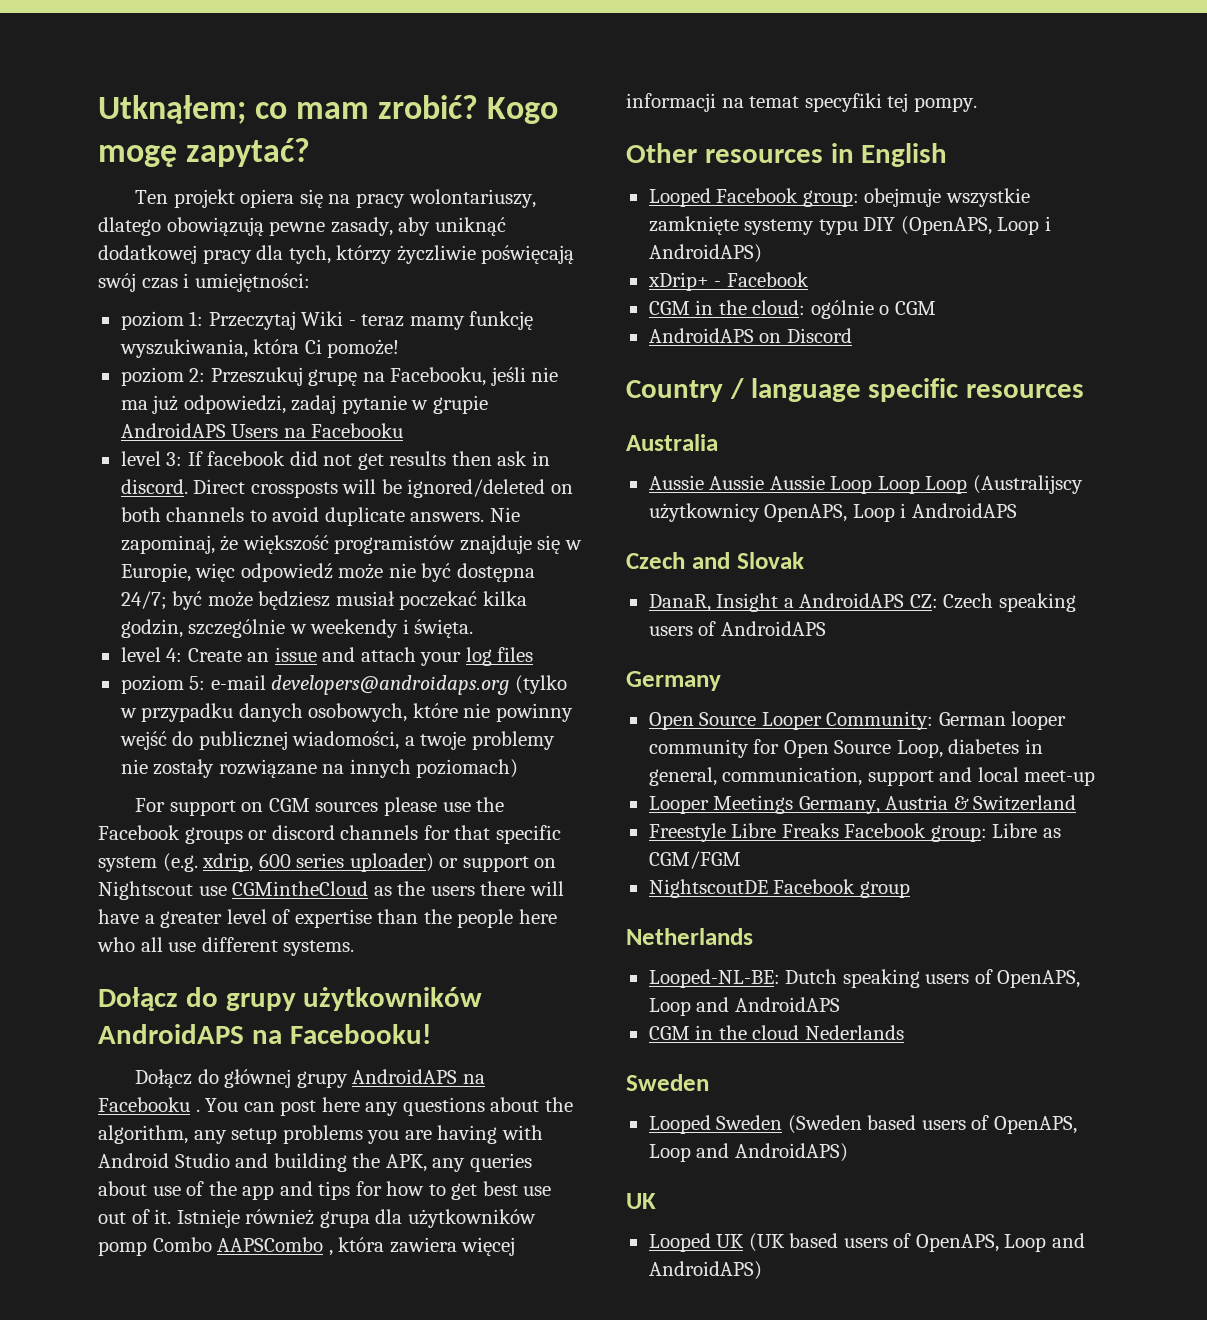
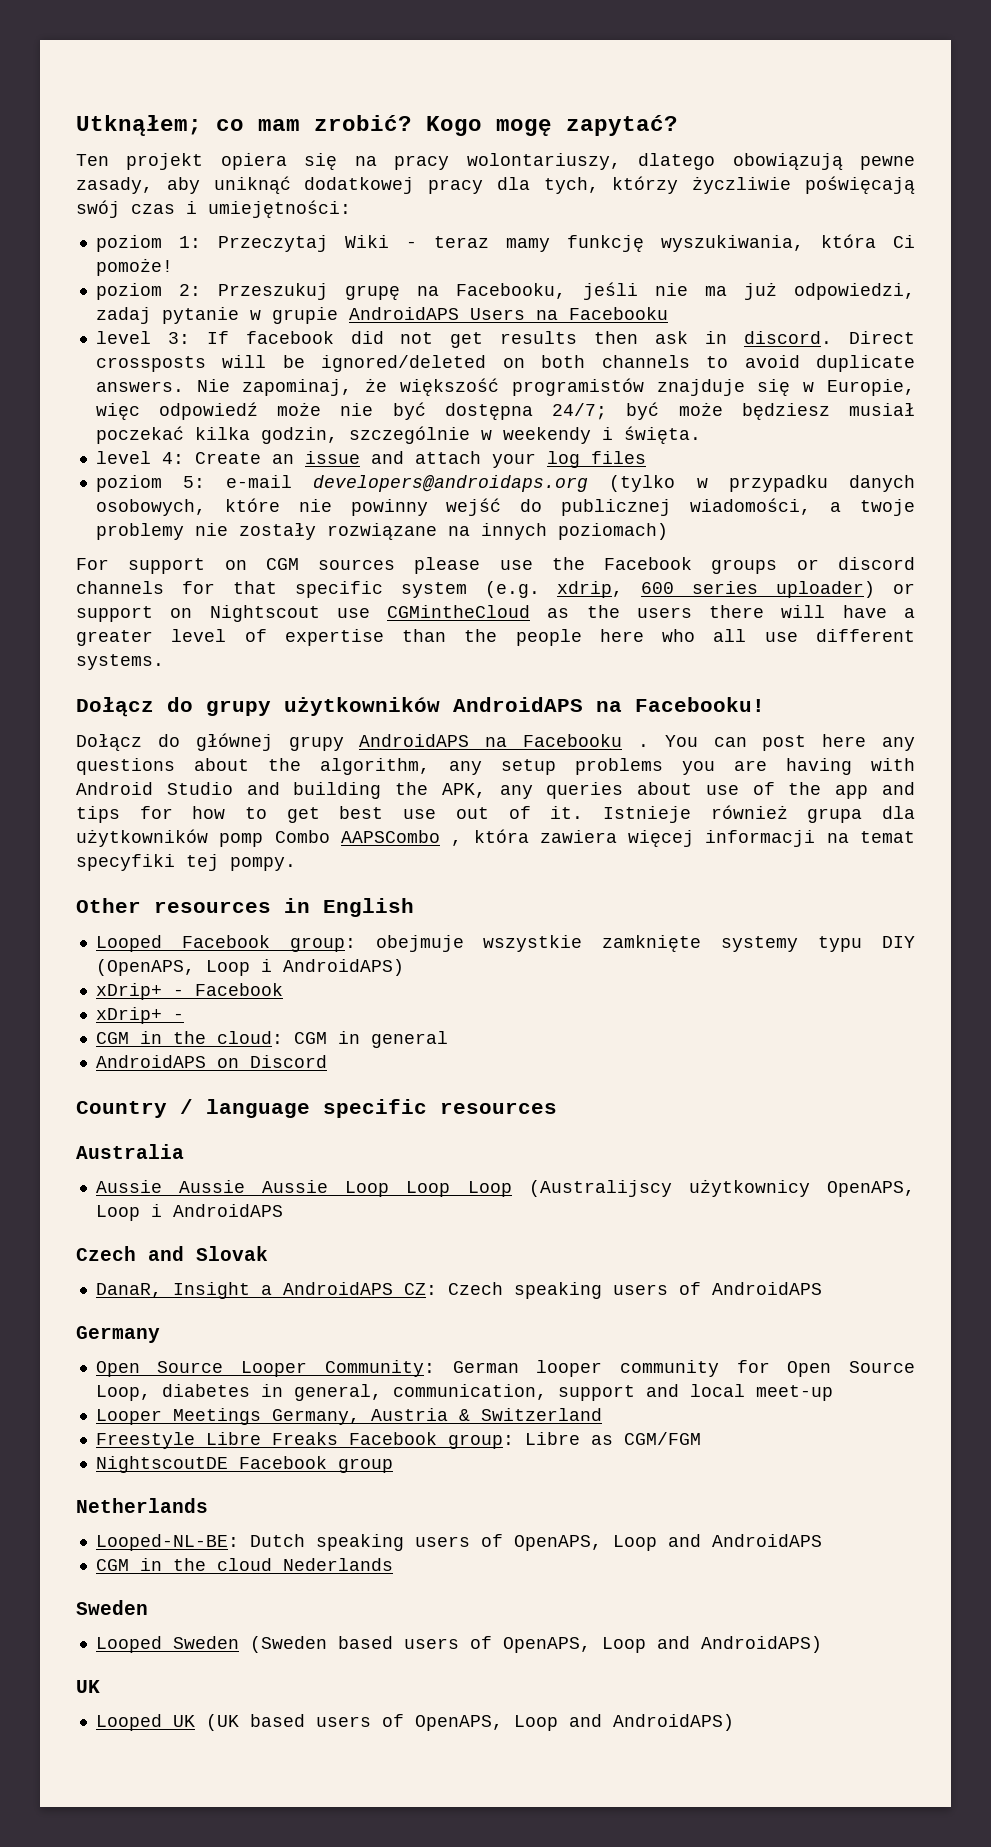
  xDrip+ - Facebook
+ xDrip+ -
- CGM in the cloud: ogólnie o CGM
+ CGM in the cloud: CGM in general

